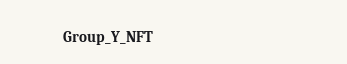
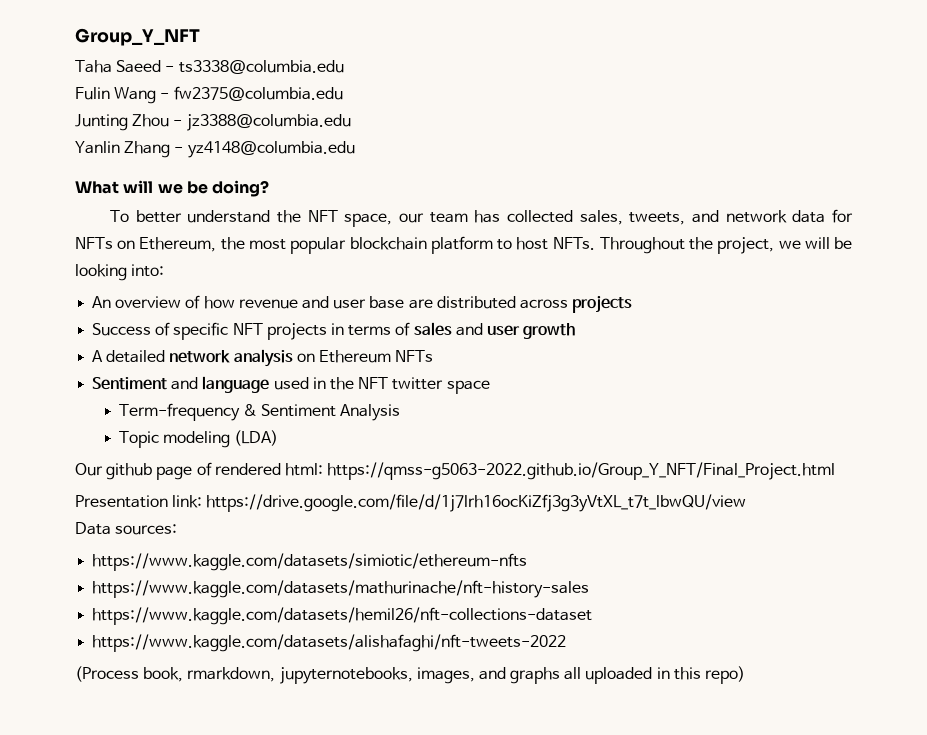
+ Taha Saeed - ts3338@columbia.edu
+ Fulin Wang - fw2375@columbia.edu
+ Junting Zhou - jz3388@columbia.edu
+ Yanlin Zhang - yz4148@columbia.edu
+ What will we be doing?
+ To better understand the NFT space, our team has collected sales, tweets, and network data for NFTs on Ethereum, the most popular blockchain platform to host NFTs. Throughout the project, we will be looking into:
+ An overview of how revenue and user base are distributed across projects
+ Success of specific NFT projects in terms of sales and user growth
+ A detailed network analysis on Ethereum NFTs
+ Sentiment and language used in the NFT twitter space
+ Term-frequency & Sentiment Analysis
+ Topic modeling (LDA)
+ Our github page of rendered html: https://qmss-g5063-2022.github.io/Group_Y_NFT/Final_Project.html
+ Presentation link: https://drive.google.com/file/d/1j7lrh16ocKiZfj3g3yVtXL_t7t_lbwQU/view
+ Data sources:
+ https://www.kaggle.com/datasets/simiotic/ethereum-nfts
+ https://www.kaggle.com/datasets/mathurinache/nft-history-sales
+ https://www.kaggle.com/datasets/hemil26/nft-collections-dataset
+ https://www.kaggle.com/datasets/alishafaghi/nft-tweets-2022
+ (Process book, rmarkdown, jupyternotebooks, images, and graphs all uploaded in this repo)

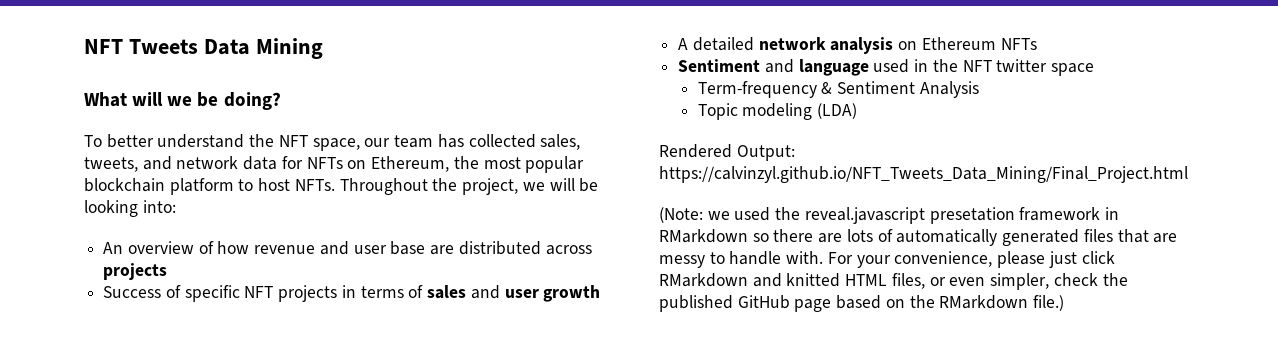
- Group_Y_NFT
- Taha Saeed - ts3338@columbia.edu
- Fulin Wang - fw2375@columbia.edu
- Junting Zhou - jz3388@columbia.edu
- Yanlin Zhang - yz4148@columbia.edu
+ NFT Tweets Data Mining
- Our github page of rendered html: https://qmss-g5063-2022.github.io/Group_Y_NFT/Final_Project.html
- Presentation link: https://drive.google.com/file/d/1j7lrh16ocKiZfj3g3yVtXL_t7t_lbwQU/view
- Data sources:
- https://www.kaggle.com/datasets/simiotic/ethereum-nfts
- https://www.kaggle.com/datasets/mathurinache/nft-history-sales
- https://www.kaggle.com/datasets/hemil26/nft-collections-dataset
- https://www.kaggle.com/datasets/alishafaghi/nft-tweets-2022
- (Process book, rmarkdown, jupyternotebooks, images, and graphs all uploaded in this repo)
+ Rendered Output: https://calvinzyl.github.io/NFT_Tweets_Data_Mining/Final_Project.html
+ (Note: we used the reveal.javascript presetation framework in RMarkdown so there are lots of automatically generated files that are messy to handle with. For your convenience, please just click RMarkdown and knitted HTML files, or even simpler, check the published GitHub page based on the RMarkdown file.)

